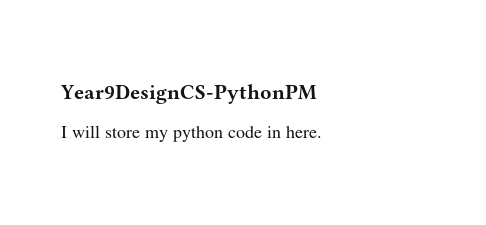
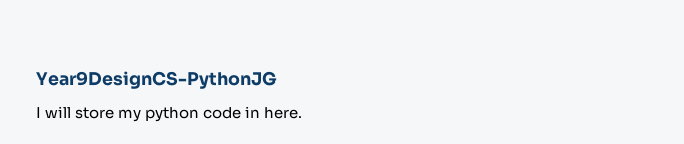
- Year9DesignCS-PythonPM
+ Year9DesignCS-PythonJG

